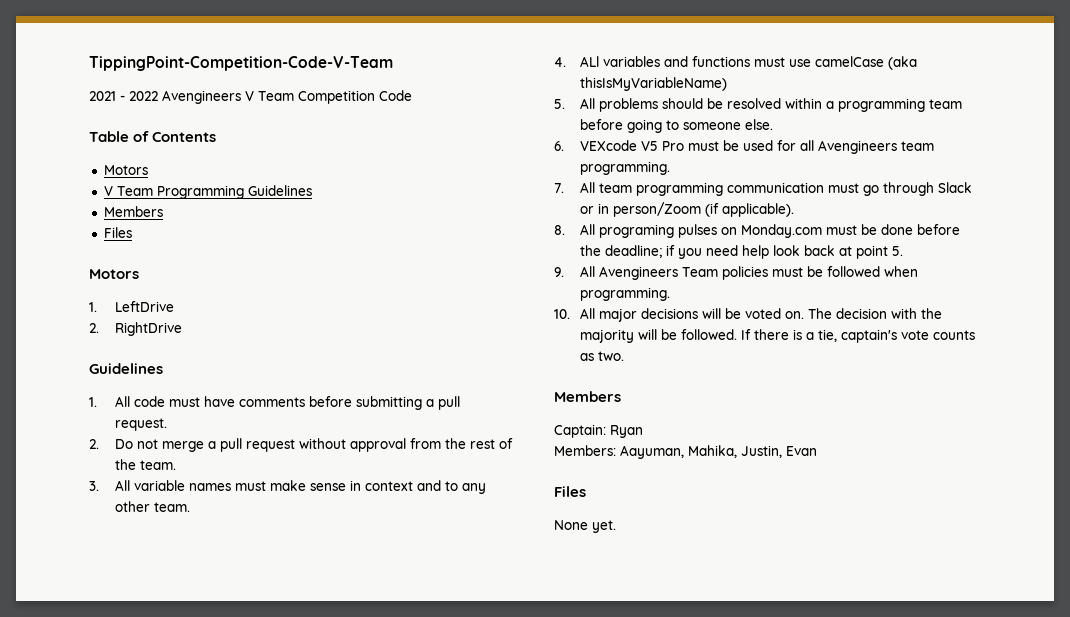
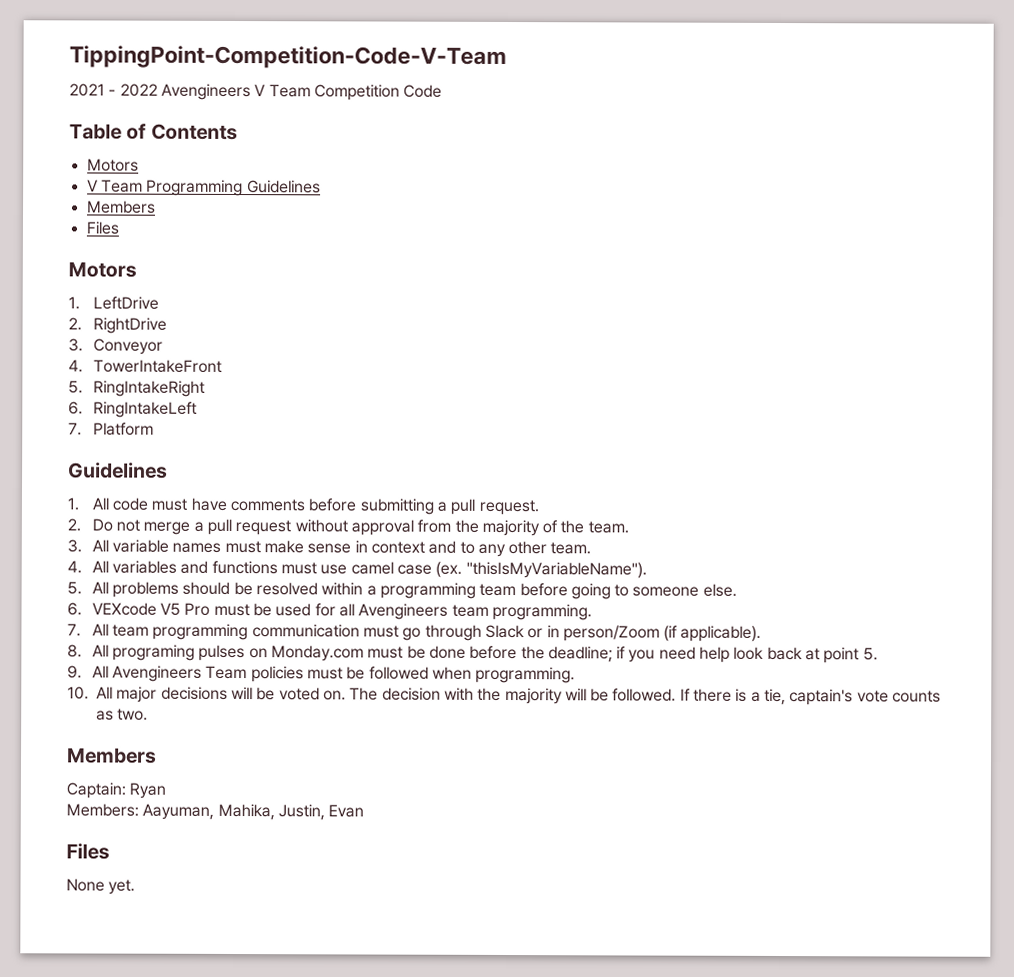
+ 3. Conveyor
+ 4. TowerIntakeFront
+ 5. RingIntakeRight
+ 6. RingIntakeLeft
+ 7. Platform
- 2. Do not merge a pull request without approval from the rest of the team.
+ 2. Do not merge a pull request without approval from the majority of the team.
- 4. ALl variables and functions must use camelCase (aka thisIsMyVariableName)
+ 4. All variables and functions must use camel case (ex. "thisIsMyVariableName").

